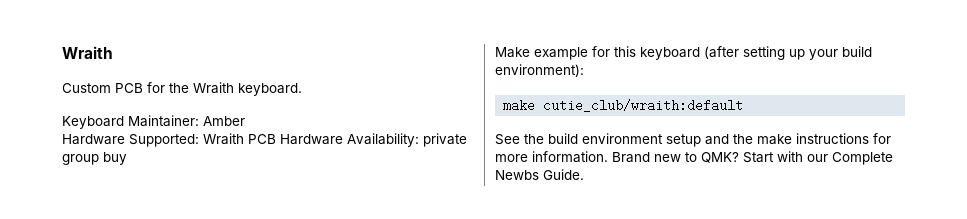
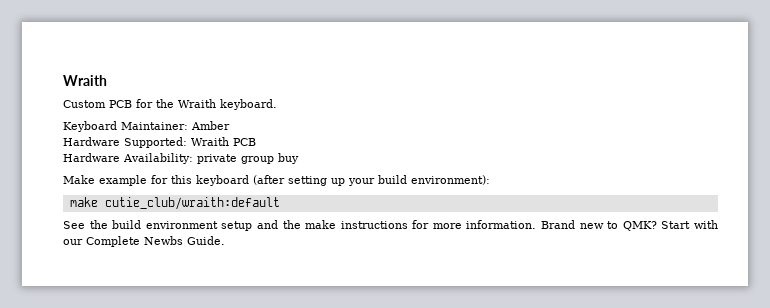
- Hardware Supported: Wraith PCB Hardware Availability: private group buy
+ Hardware Supported: Wraith PCB
+ Hardware Availability: private group buy

